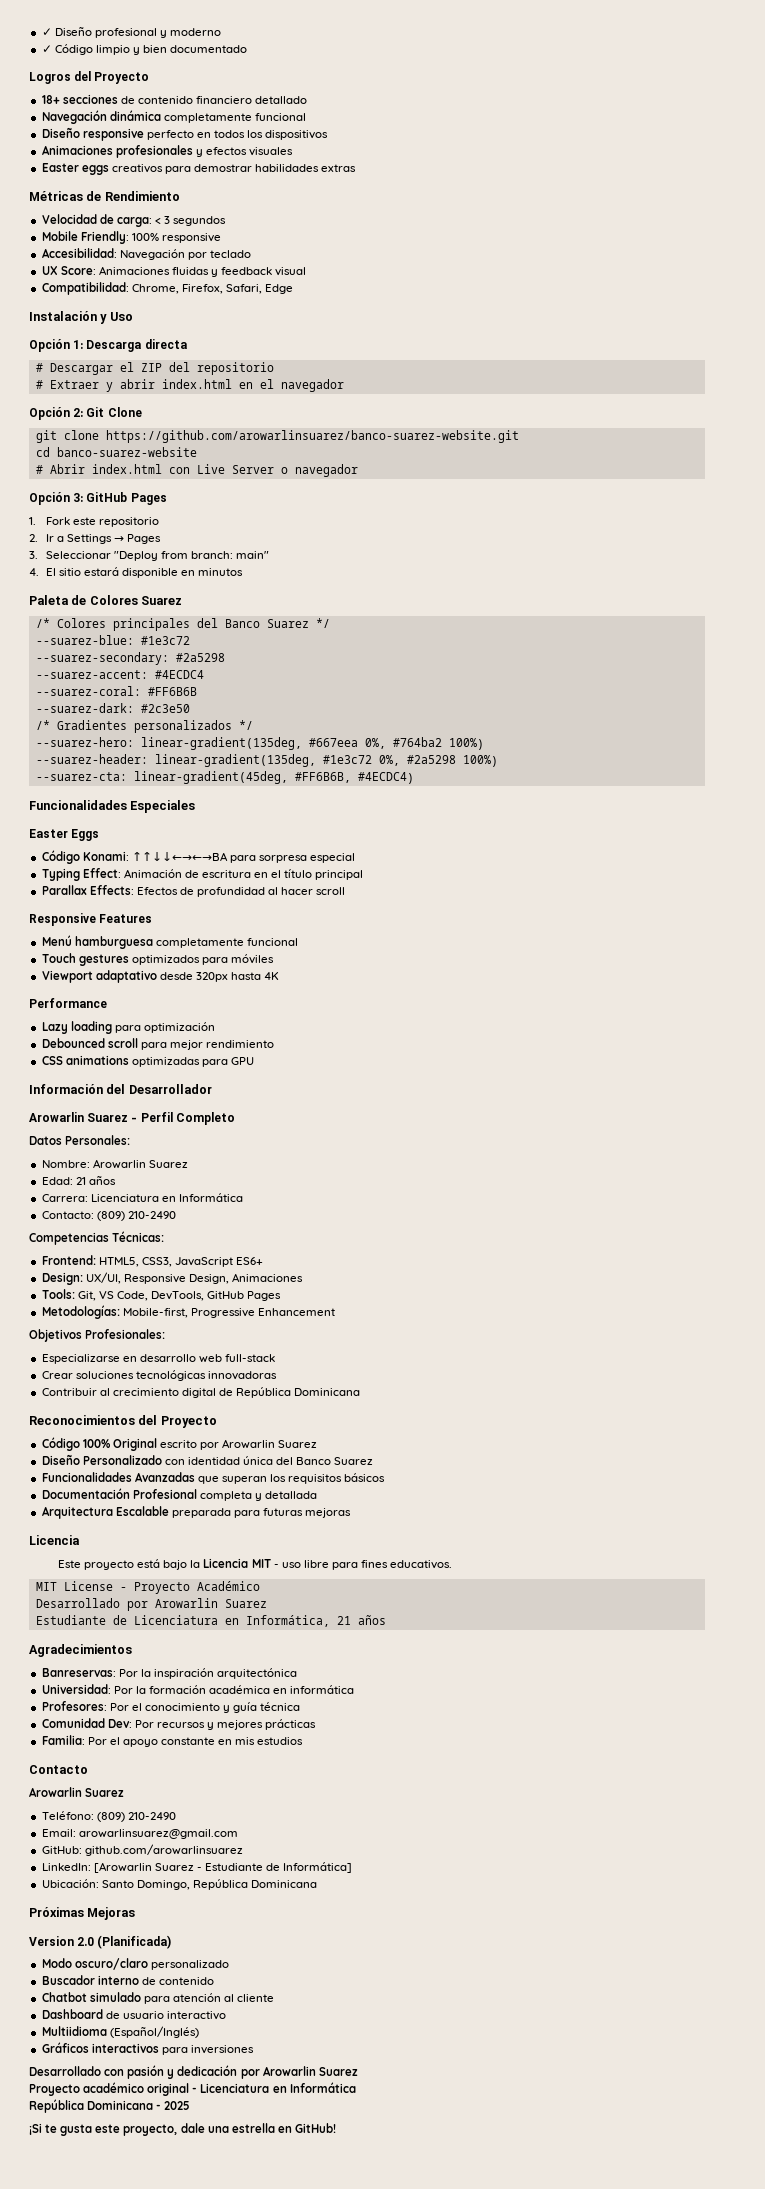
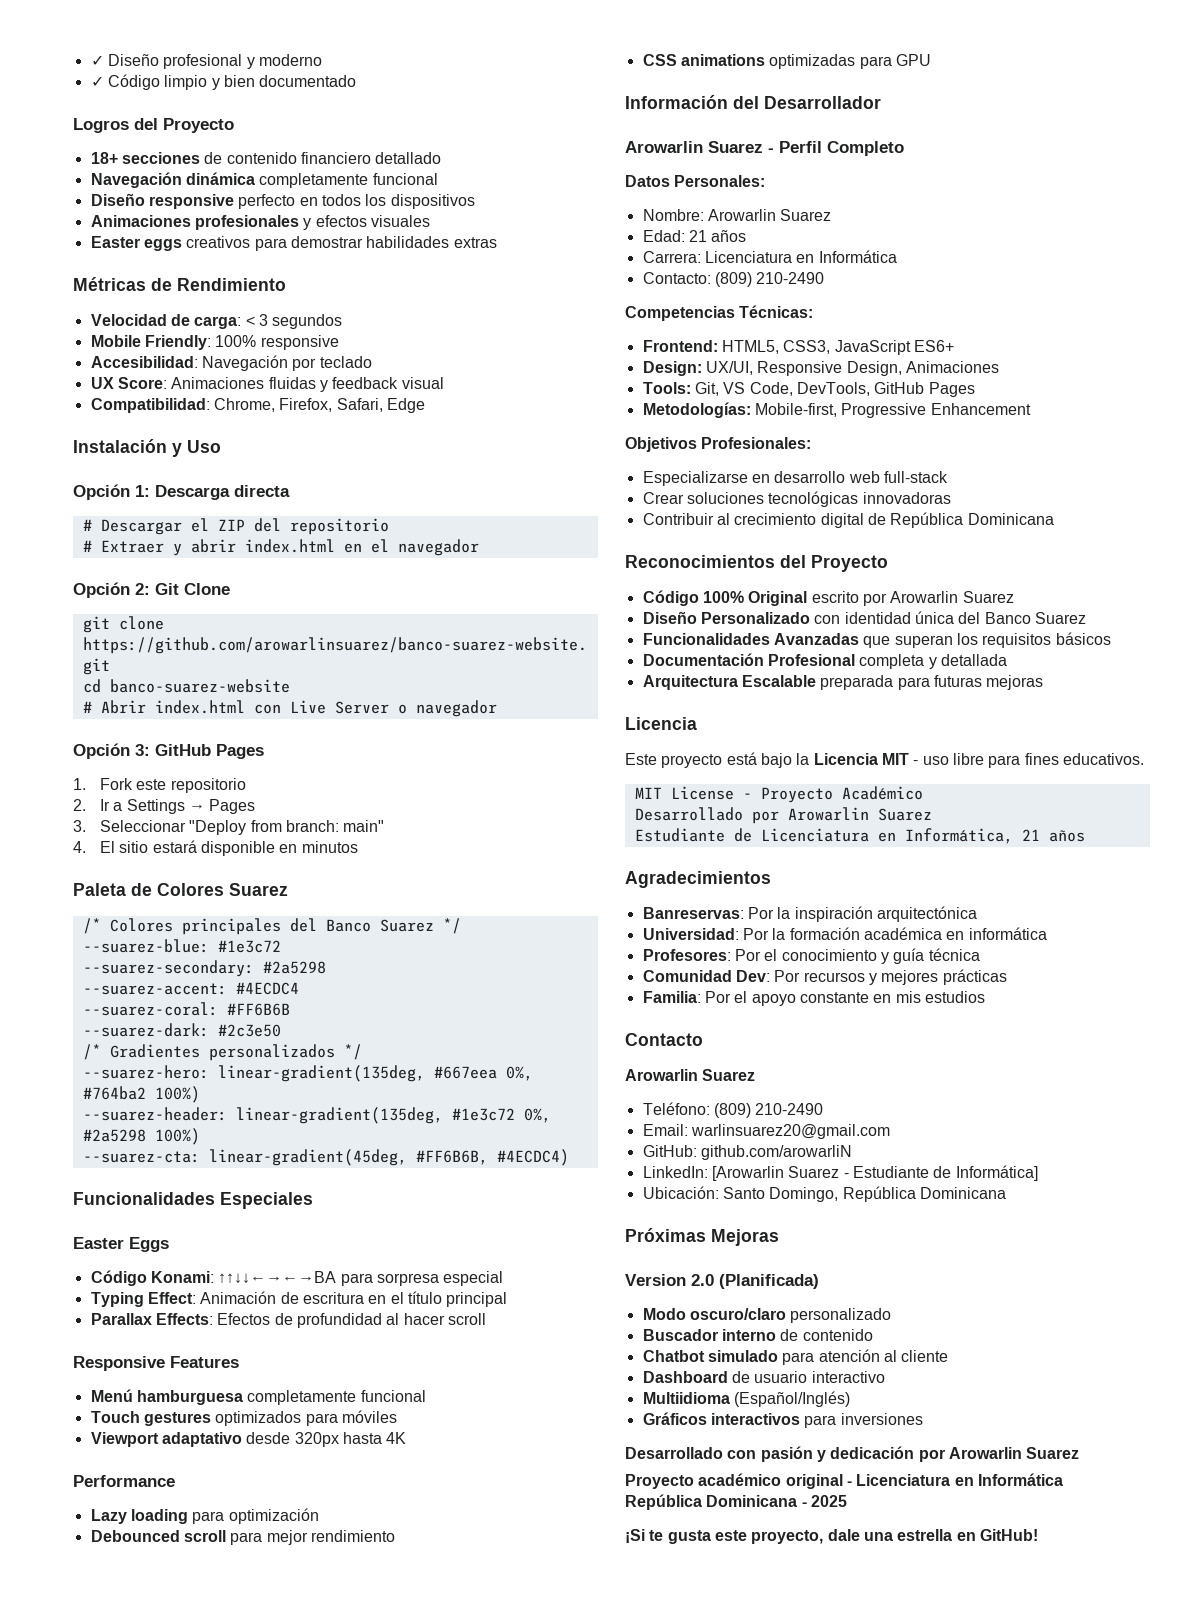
- Email: arowarlinsuarez@gmail.com
+ Email: warlinsuarez20@gmail.com
- GitHub: github.com/arowarlinsuarez
+ GitHub: github.com/arowarliN

